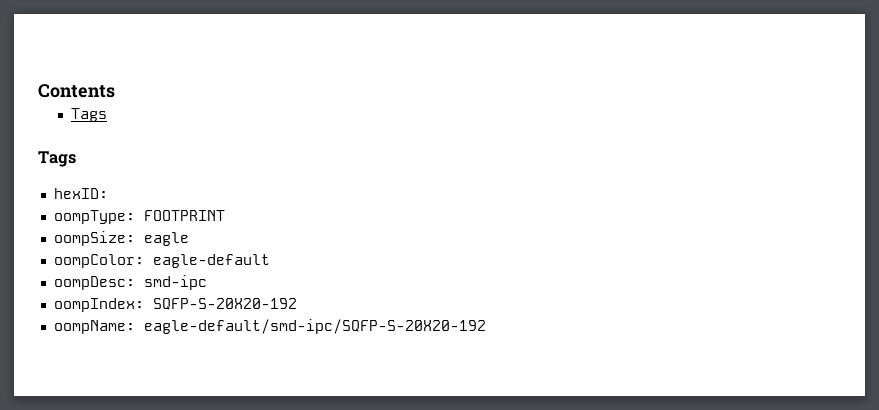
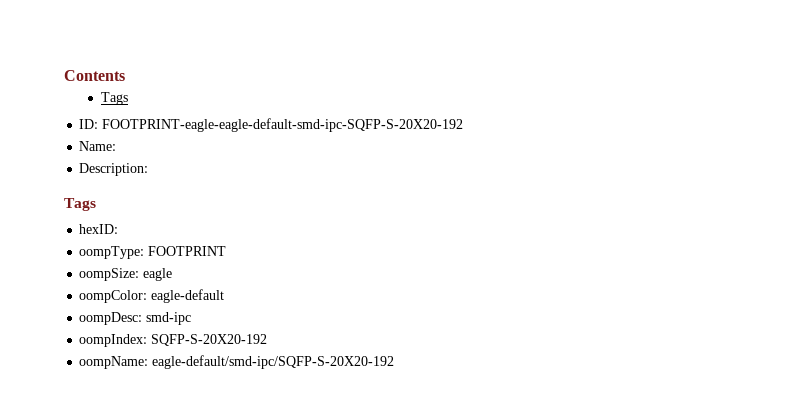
+ ID: FOOTPRINT-eagle-eagle-default-smd-ipc-SQFP-S-20X20-192
+ Name:
+ Description:

